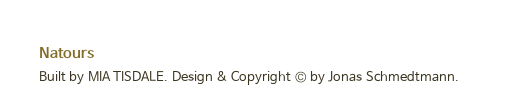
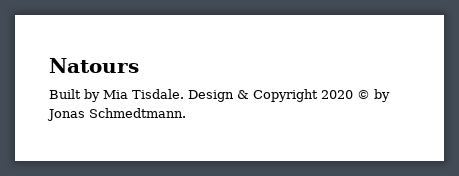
- Built by MIA TISDALE.
+ Built by Mia Tisdale.
- Design & Copyright © by Jonas Schmedtmann.
+ Design & Copyright 2020 © by Jonas Schmedtmann.

